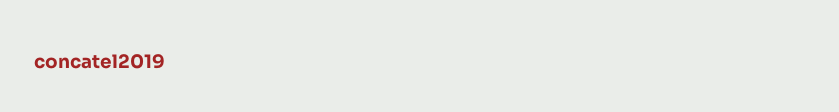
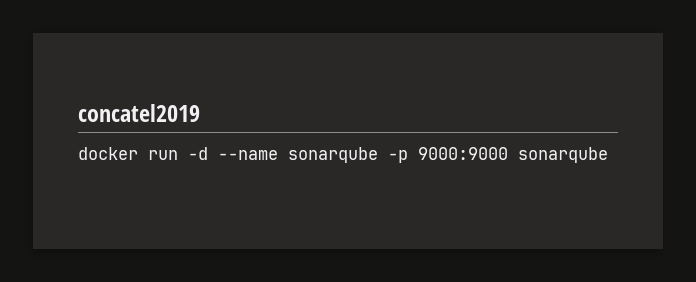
+ docker run -d --name sonarqube -p 9000:9000 sonarqube

